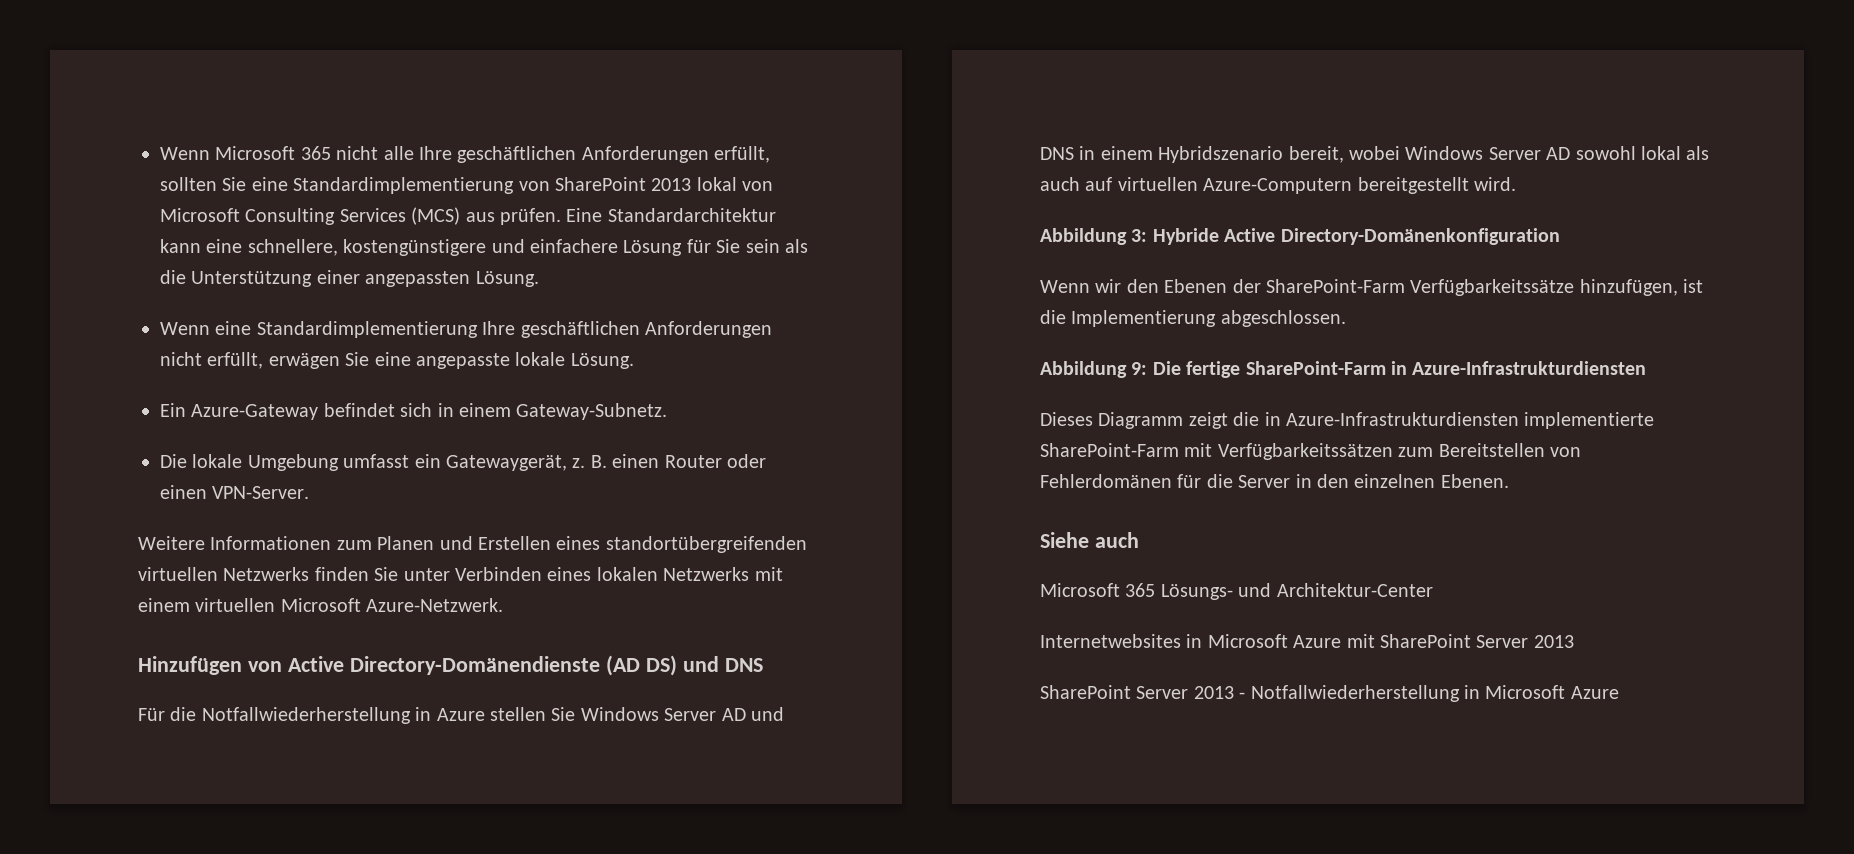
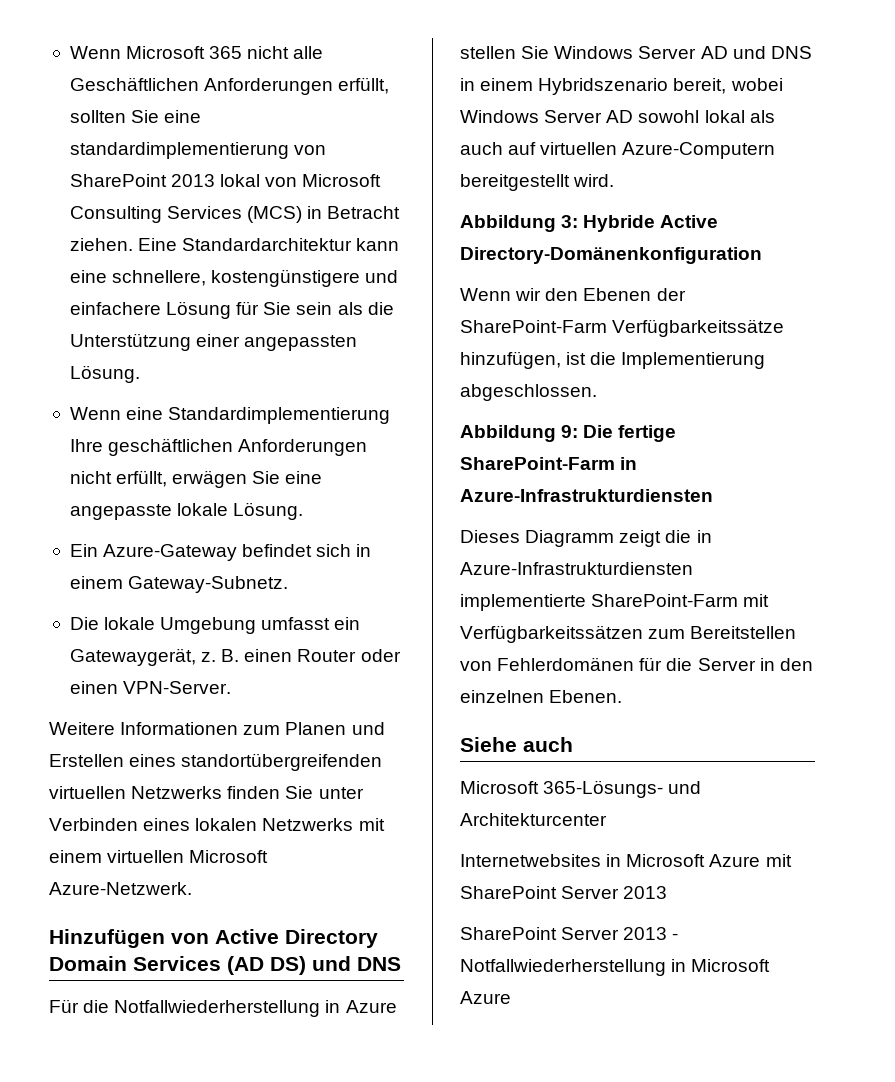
- Wenn Microsoft 365 nicht alle Ihre geschäftlichen Anforderungen erfüllt, sollten Sie eine Standardimplementierung von SharePoint 2013 lokal von Microsoft Consulting Services (MCS) aus prüfen.
+ Wenn Microsoft 365 nicht alle Geschäftlichen Anforderungen erfüllt, sollten Sie eine standardimplementierung von SharePoint 2013 lokal von Microsoft Consulting Services (MCS) in Betracht ziehen.
- Hinzufügen von Active Directory-Domänendienste (AD DS) und DNS
+ Hinzufügen von Active Directory Domain Services (AD DS) und DNS
- Microsoft 365 Lösungs- und Architektur-Center
+ Microsoft 365-Lösungs- und Architekturcenter

